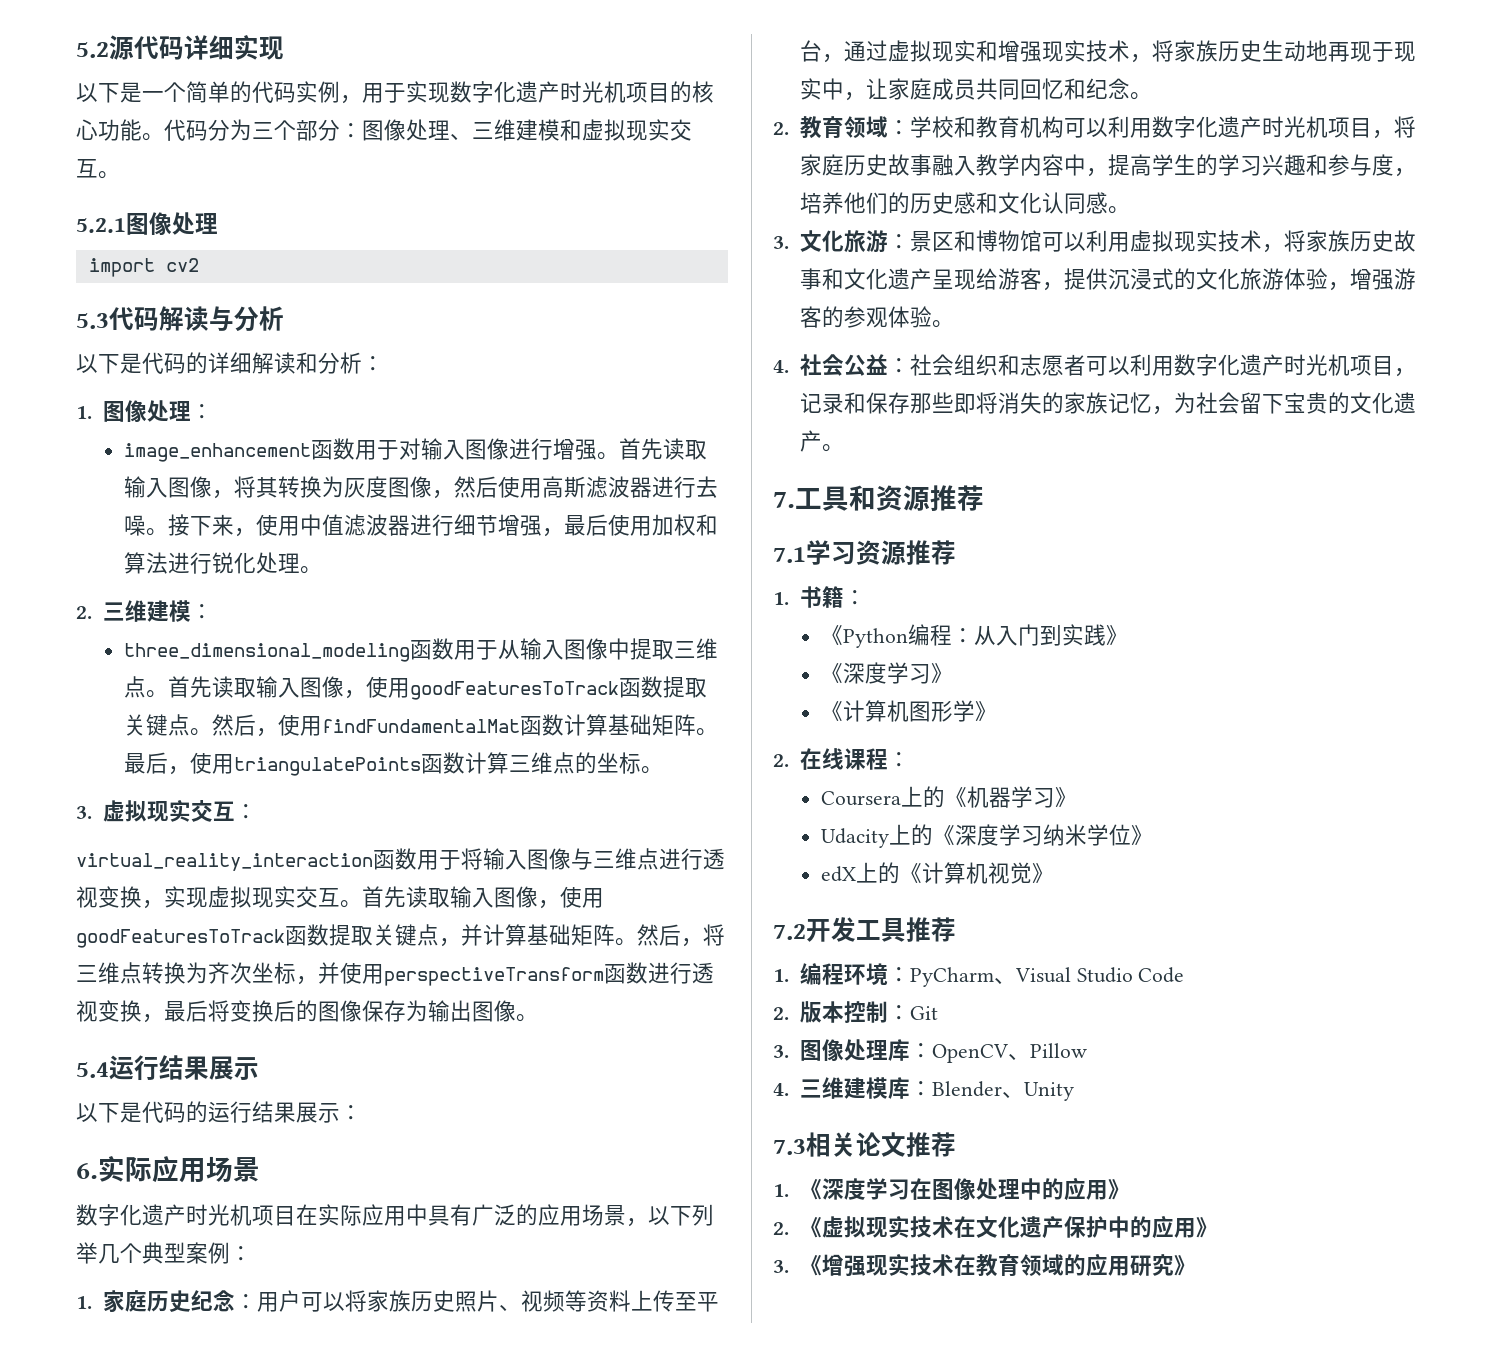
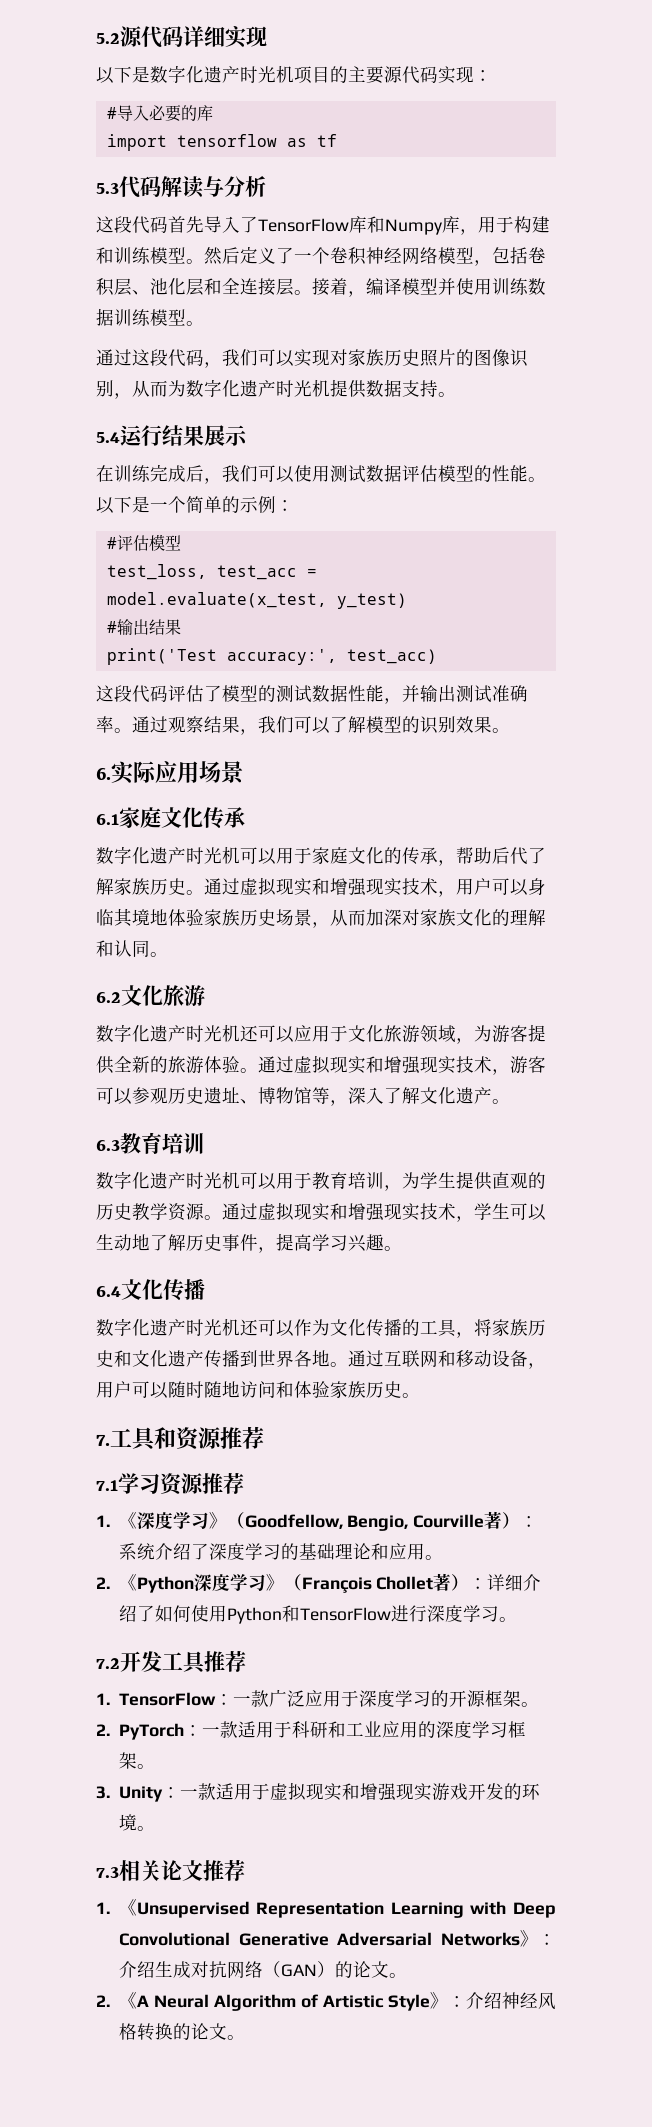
- 以下是一个简单的代码实例，用于实现数字化遗产时光机项目的核心功能。代码分为三个部分：图像处理、三维建模和虚拟现实交互。
- 5.2.1图像处理
- import cv2
+ 以下是数字化遗产时光机项目的主要源代码实现：
+ #导入必要的库
+ import tensorflow as tf
- 以下是代码的详细解读和分析：
- 1.图像处理：
- image_enhancement函数用于对输入图像进行增强。首先读取输入图像，将其转换为灰度图像，然后使用高斯滤波器进行去噪。接下来，使用中值滤波器进行细节增强，最后使用加权和算法进行锐化处理。
- 2.三维建模：
- three_dimensional_modeling函数用于从输入图像中提取三维点。首先读取输入图像，使用goodFeaturesToTrack函数提取关键点。然后，使用findFundamentalMat函数计算基础矩阵。最后，使用triangulatePoints函数计算三维点的坐标。
- 3.虚拟现实交互：
- virtual_reality_interaction函数用于将输入图像与三维点进行透视变换，实现虚拟现实交互。首先读取输入图像，使用goodFeaturesToTrack函数提取关键点，并计算基础矩阵。然后，将三维点转换为齐次坐标，并使用perspectiveTransform函数进行透视变换，最后将变换后的图像保存为输出图像。
+ 这段代码首先导入了TensorFlow库和Numpy库，用于构建和训练模型。然后定义了一个卷积神经网络模型，包括卷积层、池化层和全连接层。接着，编译模型并使用训练数据训练模型。
+ 通过这段代码，我们可以实现对家族历史照片的图像识别，从而为数字化遗产时光机提供数据支持。
- 以下是代码的运行结果展示：
+ 在训练完成后，我们可以使用测试数据评估模型的性能。以下是一个简单的示例：
+ #评估模型
+ test_loss, test_acc = model.evaluate(x_test, y_test)
+ #输出结果
+ print('Test accuracy:', test_acc)
+ 这段代码评估了模型的测试数据性能，并输出测试准确率。通过观察结果，我们可以了解模型的识别效果。
- 数字化遗产时光机项目在实际应用中具有广泛的应用场景，以下列举几个典型案例：
- 1.家庭历史纪念：用户可以将家族历史照片、视频等资料上传至平台，通过虚拟现实和增强现实技术，将家族历史生动地再现于现实中，让家庭成员共同回忆和纪念。
- 2.教育领域：学校和教育机构可以利用数字化遗产时光机项目，将家庭历史故事融入教学内容中，提高学生的学习兴趣和参与度，培养他们的历史感和文化认同感。
- 3.文化旅游：景区和博物馆可以利用虚拟现实技术，将家族历史故事和文化遗产呈现给游客，提供沉浸式的文化旅游体验，增强游客的参观体验。
- 4.社会公益：社会组织和志愿者可以利用数字化遗产时光机项目，记录和保存那些即将消失的家族记忆，为社会留下宝贵的文化遗产。
+ 6.1家庭文化传承
+ 数字化遗产时光机可以用于家庭文化的传承，帮助后代了解家族历史。通过虚拟现实和增强现实技术，用户可以身临其境地体验家族历史场景，从而加深对家族文化的理解和认同。
+ 6.2文化旅游
+ 数字化遗产时光机还可以应用于文化旅游领域，为游客提供全新的旅游体验。通过虚拟现实和增强现实技术，游客可以参观历史遗址、博物馆等，深入了解文化遗产。
+ 6.3教育培训
+ 数字化遗产时光机可以用于教育培训，为学生提供直观的历史教学资源。通过虚拟现实和增强现实技术，学生可以生动地了解历史事件，提高学习兴趣。
+ 6.4文化传播
+ 数字化遗产时光机还可以作为文化传播的工具，将家族历史和文化遗产传播到世界各地。通过互联网和移动设备，用户可以随时随地访问和体验家族历史。
- 1.书籍：
- 《Python编程：从入门到实践》
- 《深度学习》
- 《计算机图形学》
- 2.在线课程：
- Coursera上的《机器学习》
- Udacity上的《深度学习纳米学位》
- edX上的《计算机视觉》
+ 1.《深度学习》（Goodfellow, Bengio, Courville著）：系统介绍了深度学习的基础理论和应用。
+ 2.《Python深度学习》（François Chollet著）：详细介绍了如何使用Python和TensorFlow进行深度学习。
- 1.编程环境：PyCharm、Visual Studio Code
- 2.版本控制：Git
- 3.图像处理库：OpenCV、Pillow
- 4.三维建模库：Blender、Unity
+ 1. TensorFlow：一款广泛应用于深度学习的开源框架。
+ 2. PyTorch：一款适用于科研和工业应用的深度学习框架。
+ 3. Unity：一款适用于虚拟现实和增强现实游戏开发的环境。
- 1.《深度学习在图像处理中的应用》
- 2.《虚拟现实技术在文化遗产保护中的应用》
- 3.《增强现实技术在教育领域的应用研究》
+ 1.《Unsupervised Representation Learning with Deep Convolutional Generative Adversarial Networks》：介绍生成对抗网络（GAN）的论文。
+ 2.《A Neural Algorithm of Artistic Style》：介绍神经风格转换的论文。

